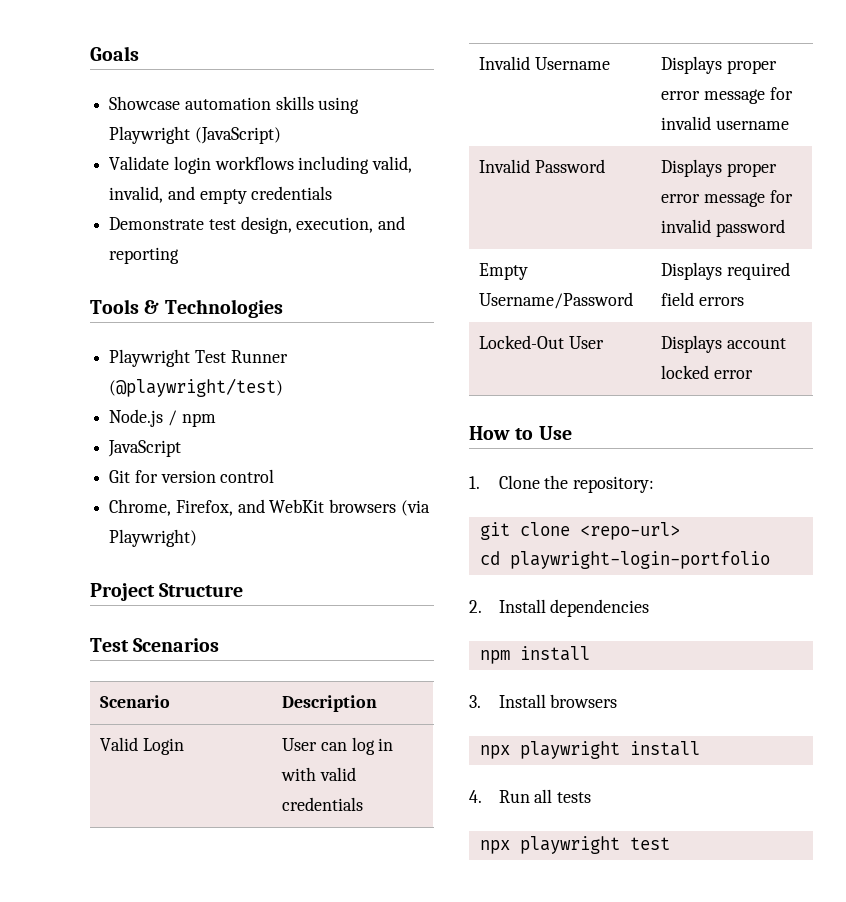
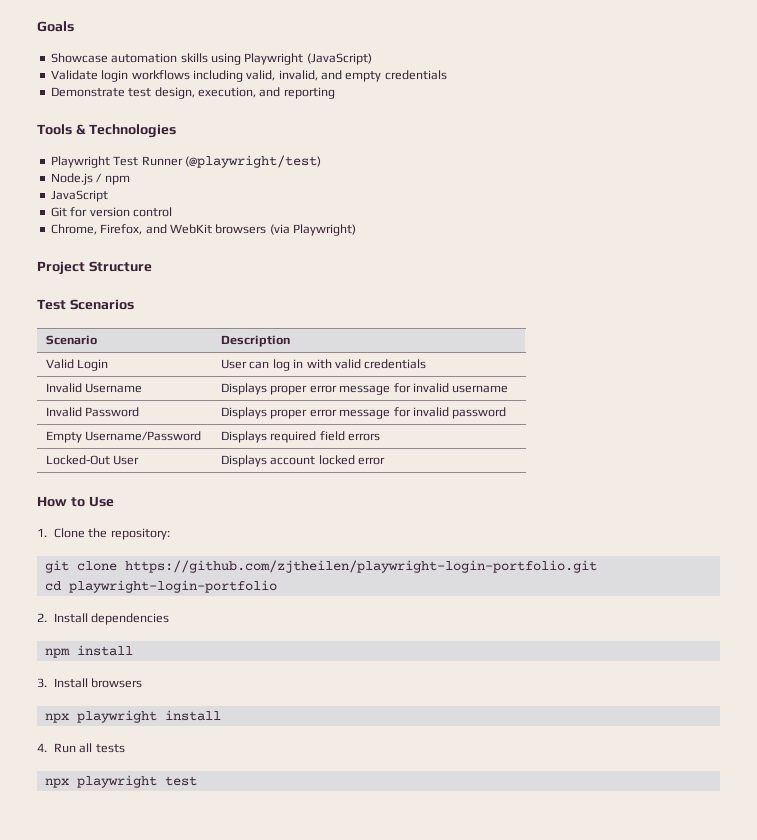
- git clone <repo-url>
+ git clone https://github.com/zjtheilen/playwright-login-portfolio.git

